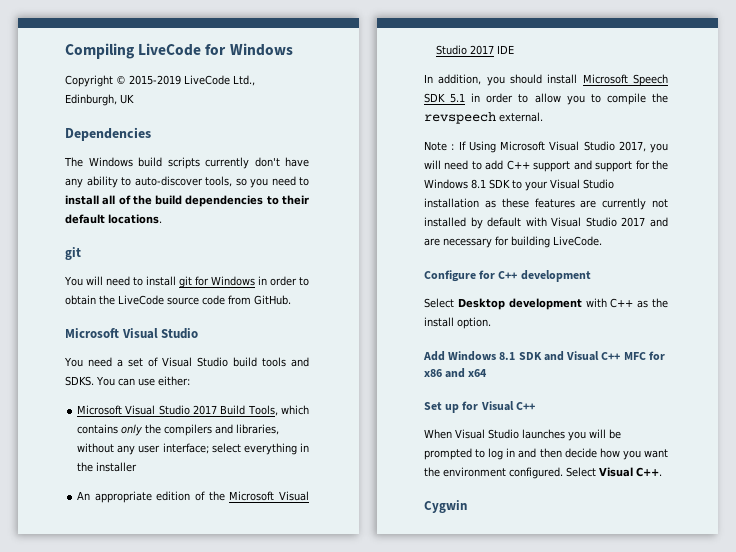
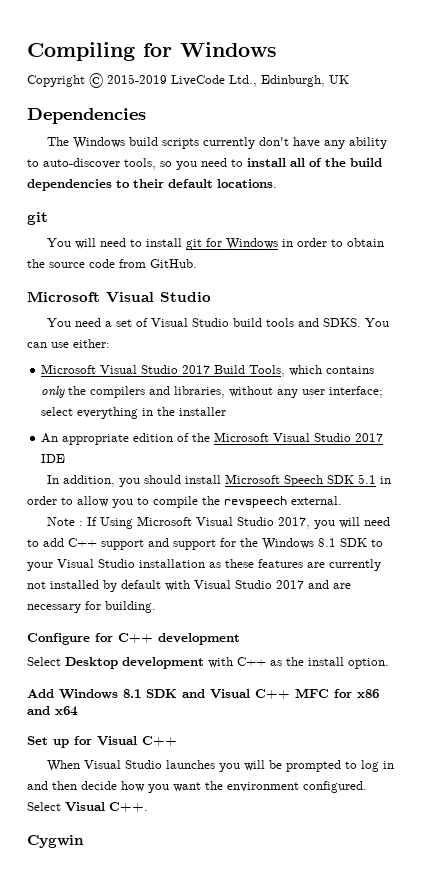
- Compiling LiveCode for Windows
+ Compiling for Windows
- You will need to install git for Windows in order to obtain the LiveCode source code from GitHub.
+ You will need to install git for Windows in order to obtain the source code from GitHub.
- Note : If Using Microsoft Visual Studio 2017, you will need to add C++ support and support for the Windows 8.1 SDK to your Visual Studio installation as these features are currently not installed by default with Visual Studio 2017 and are necessary for building LiveCode.
+ Note : If Using Microsoft Visual Studio 2017, you will need to add C++ support and support for the Windows 8.1 SDK to your Visual Studio installation as these features are currently not installed by default with Visual Studio 2017 and are necessary for building.

